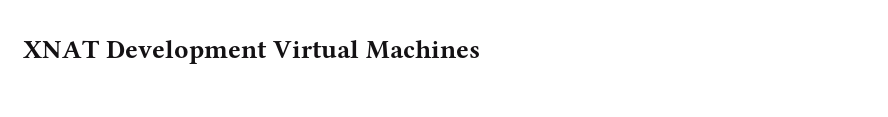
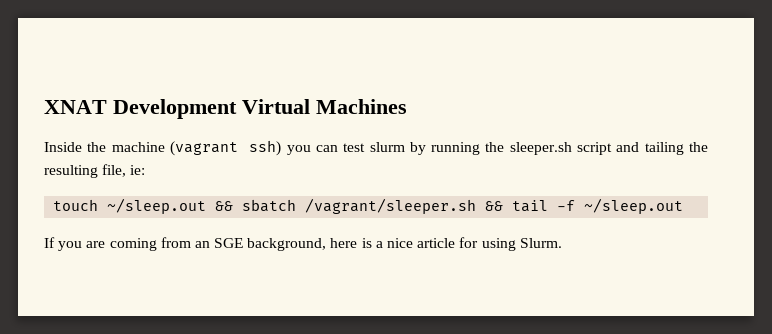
+ Inside the machine (vagrant ssh) you can test slurm by running the sleeper.sh script and tailing the resulting file, ie:
+ touch ~/sleep.out && sbatch /vagrant/sleeper.sh && tail -f ~/sleep.out
+ If you are coming from an SGE background, here is a nice article for using Slurm.

